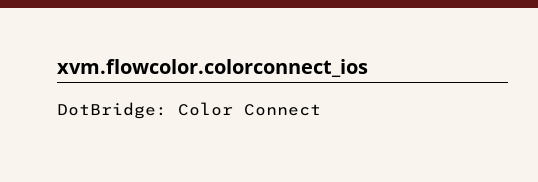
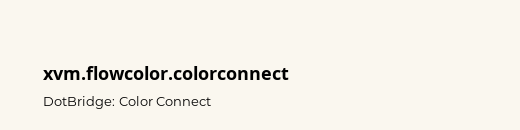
- xvm.flowcolor.colorconnect_ios
+ xvm.flowcolor.colorconnect

